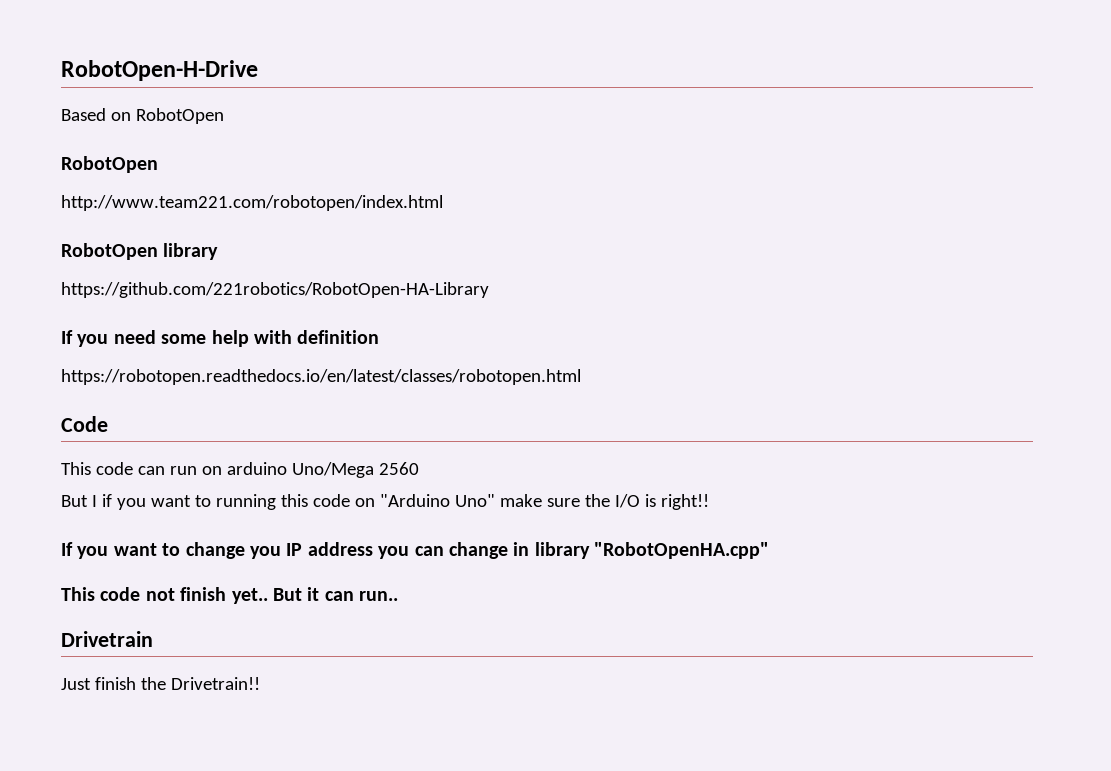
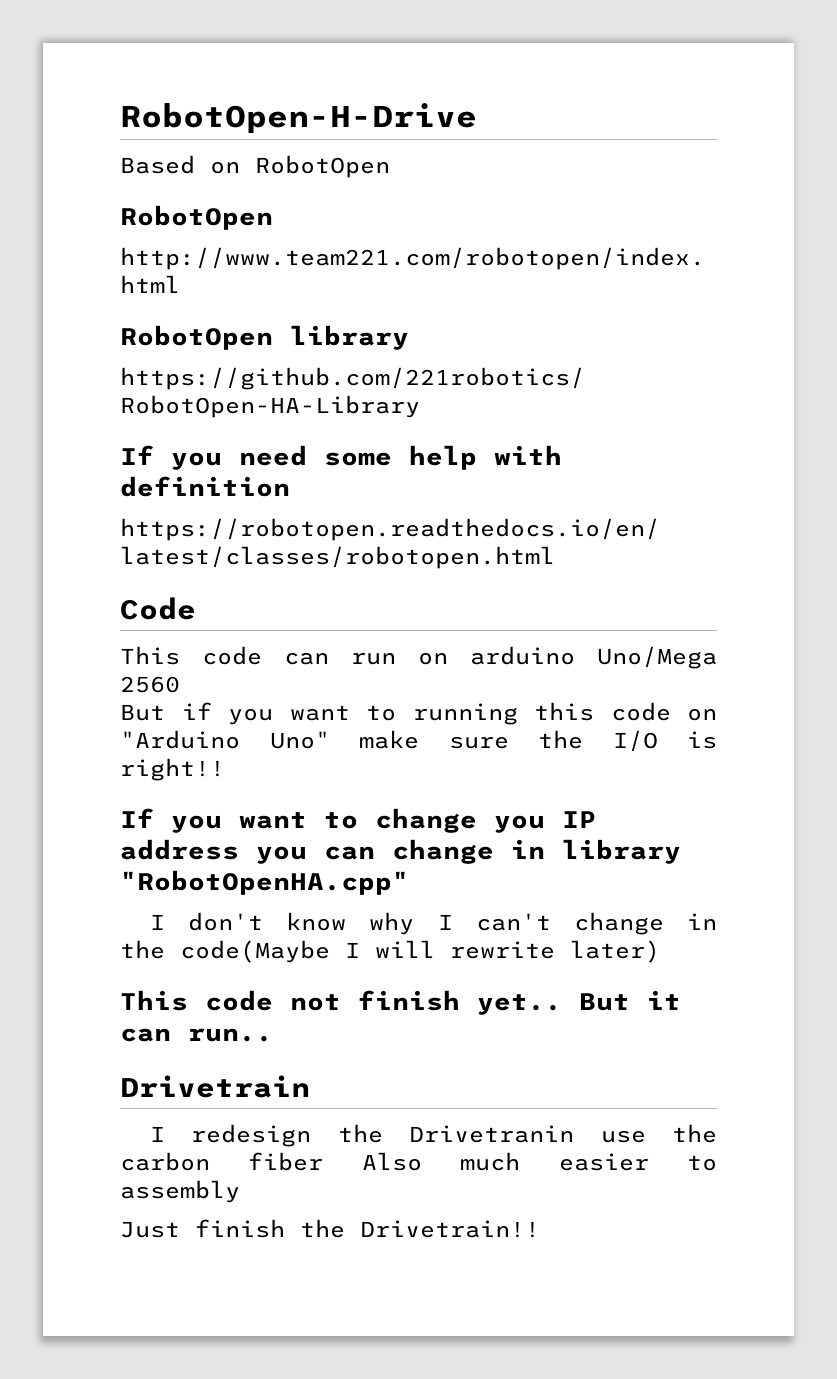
- But I if you want to running this code on "Arduino Uno" make sure the I/O is right!!
+ But if you want to running this code on "Arduino Uno" make sure the I/O is right!!
+ I don't know why I can't change in the code(Maybe I will rewrite later)
+ I redesign the Drivetranin use the carbon fiber Also much easier to assembly

